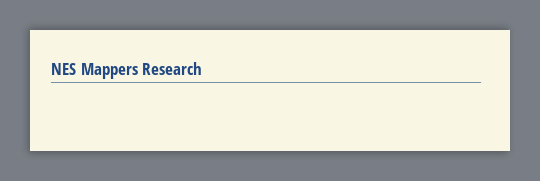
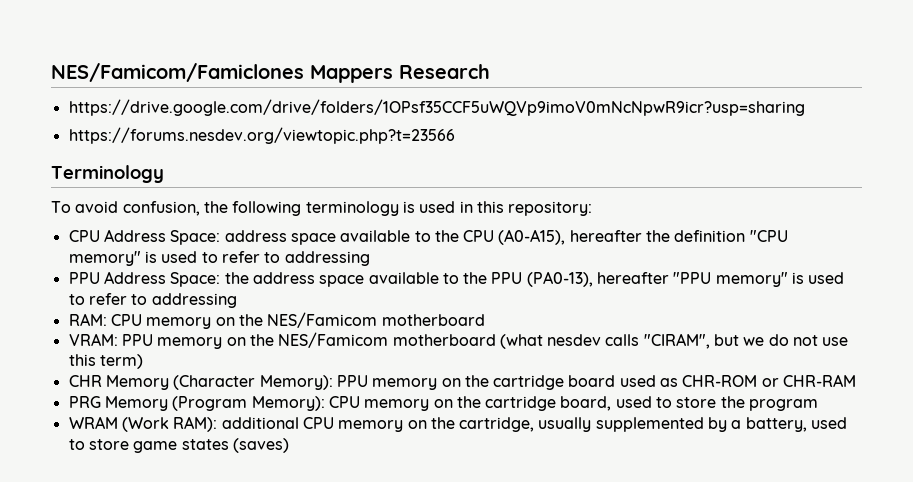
- NES Mappers Research
+ NES/Famicom/Famiclones Mappers Research
+ https://drive.google.com/drive/folders/1OPsf35CCF5uWQVp9imoV0mNcNpwR9icr?usp=sharing
+ https://forums.nesdev.org/viewtopic.php?t=23566
+ Terminology
+ To avoid confusion, the following terminology is used in this repository:
+ CPU Address Space: address space available to the CPU (A0-A15), hereafter the definition "CPU memory" is used to refer to addressing
+ PPU Address Space: the address space available to the PPU (PA0-13), hereafter "PPU memory" is used to refer to addressing
+ RAM: CPU memory on the NES/Famicom motherboard
+ VRAM: PPU memory on the NES/Famicom motherboard (what nesdev calls "CIRAM", but we do not use this term)
+ CHR Memory (Character Memory): PPU memory on the cartridge board used as CHR-ROM or CHR-RAM
+ PRG Memory (Program Memory): CPU memory on the cartridge board, used to store the program
+ WRAM (Work RAM): additional CPU memory on the cartridge, usually supplemented by a battery, used to store game states (saves)

